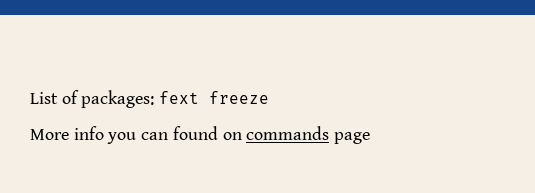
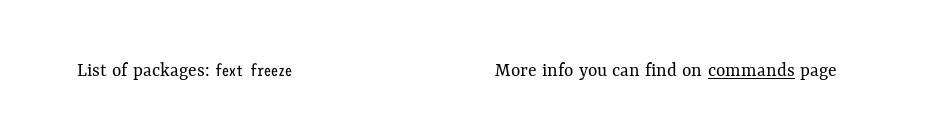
- More info you can found on commands page
+ More info you can find on commands page

